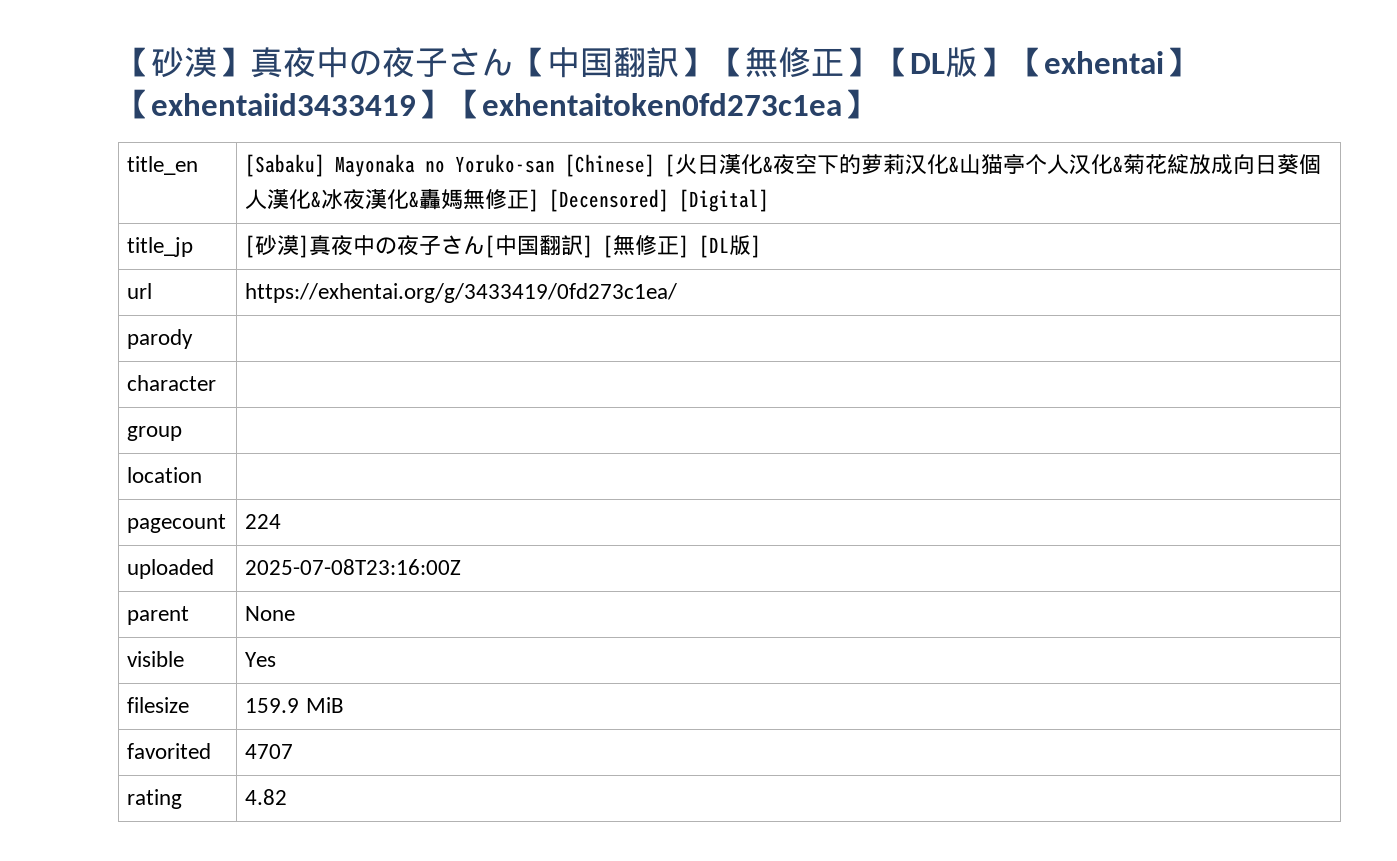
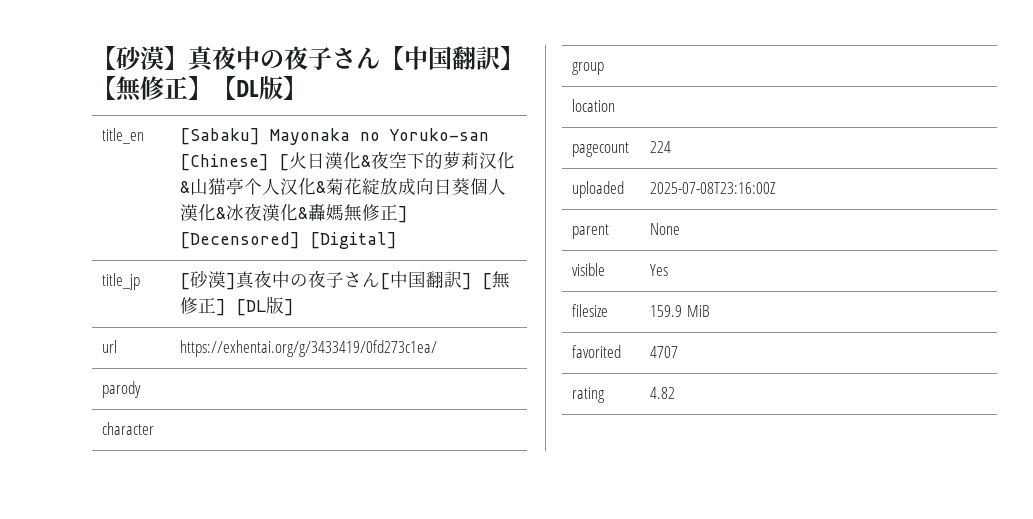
- 【砂漠】真夜中の夜子さん【中国翻訳】【無修正】【DL版】【exhentai】【exhentaiid3433419】【exhentaitoken0fd273c1ea】
+ 【砂漠】真夜中の夜子さん【中国翻訳】【無修正】【DL版】

